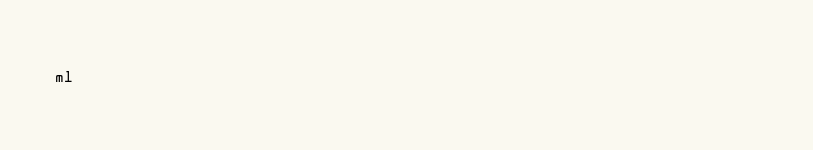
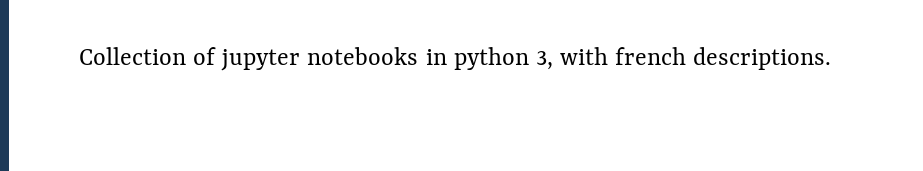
- ml
+ Collection of jupyter notebooks in python 3, with french descriptions.

